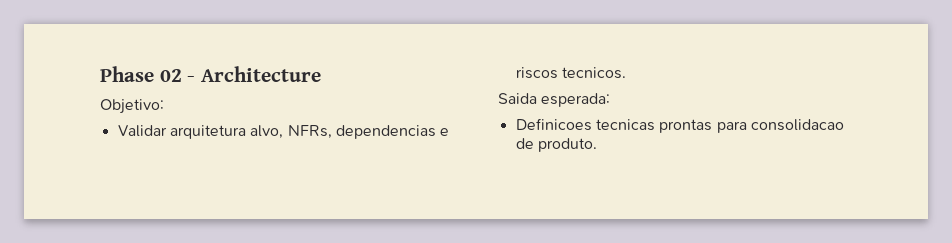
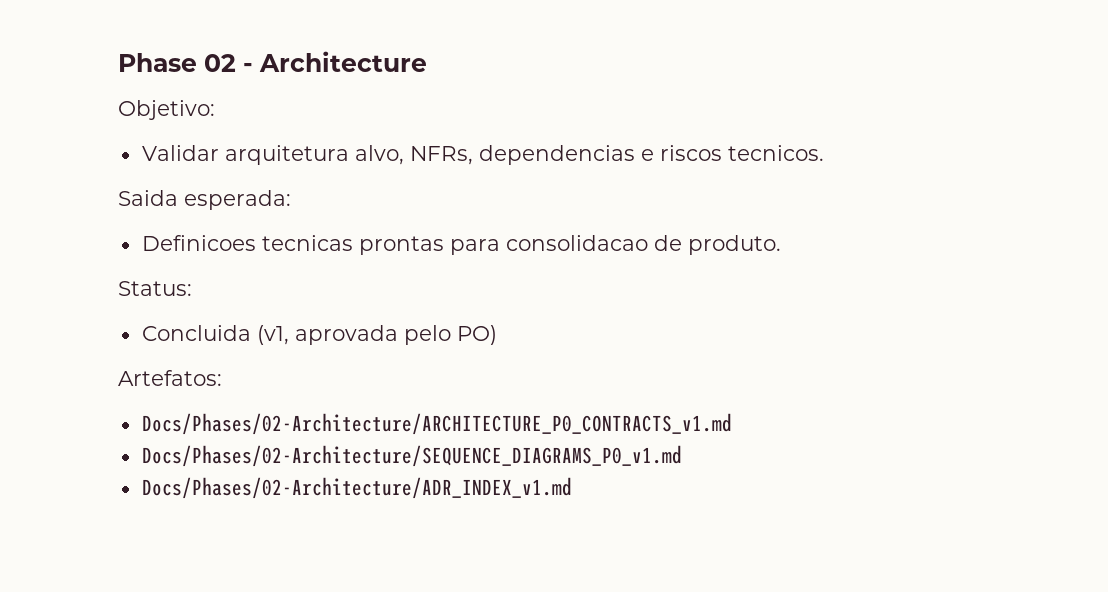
+ Status:
+ Concluida (v1, aprovada pelo PO)
+ Artefatos:
+ Docs/Phases/02-Architecture/ARCHITECTURE_P0_CONTRACTS_v1.md
+ Docs/Phases/02-Architecture/SEQUENCE_DIAGRAMS_P0_v1.md
+ Docs/Phases/02-Architecture/ADR_INDEX_v1.md

